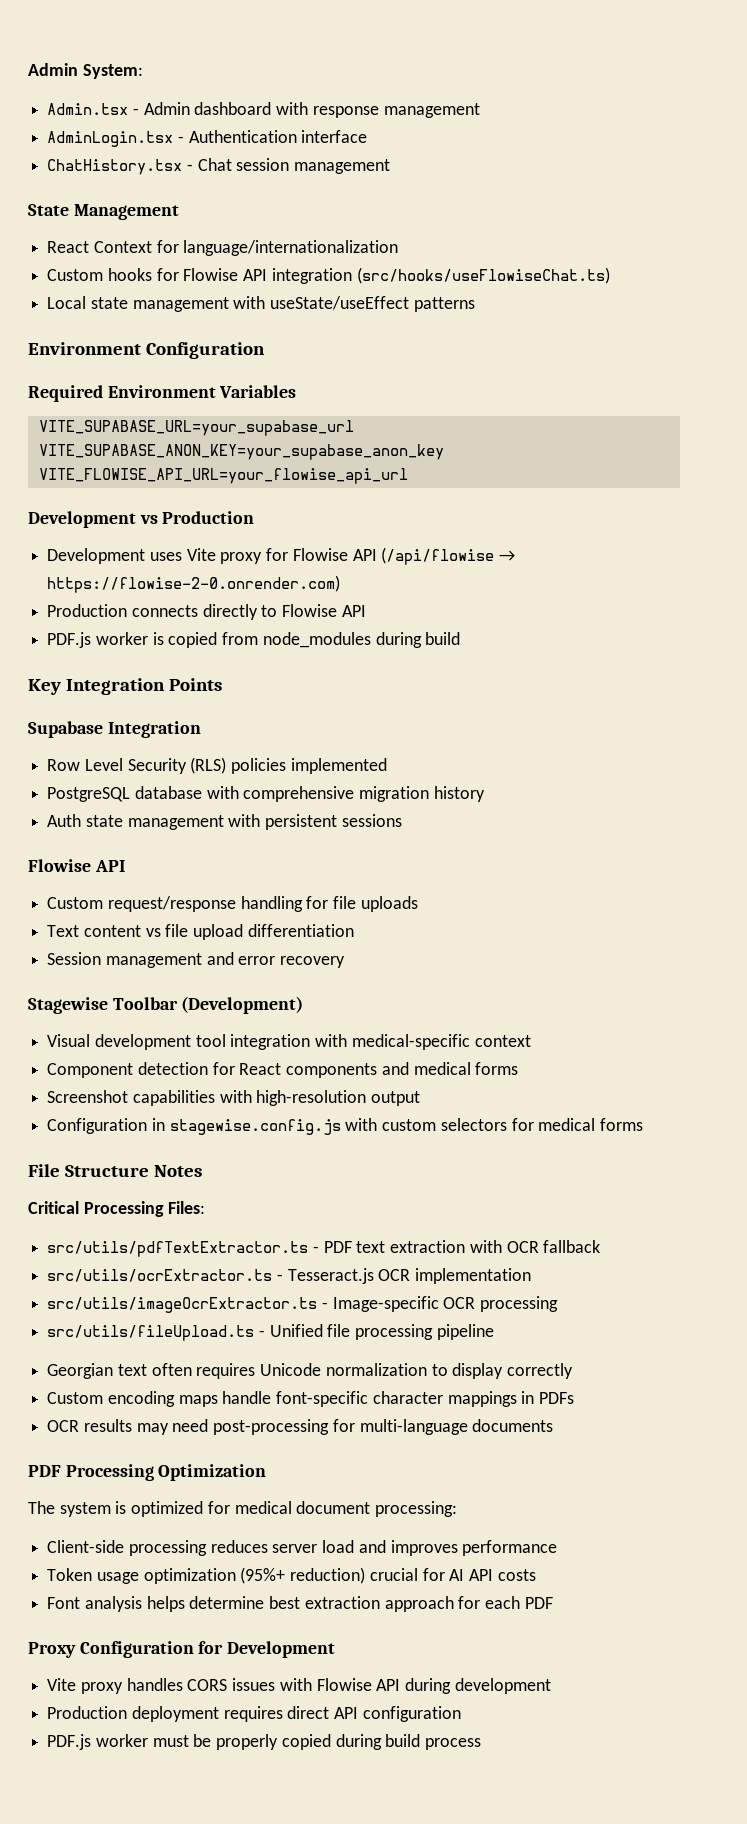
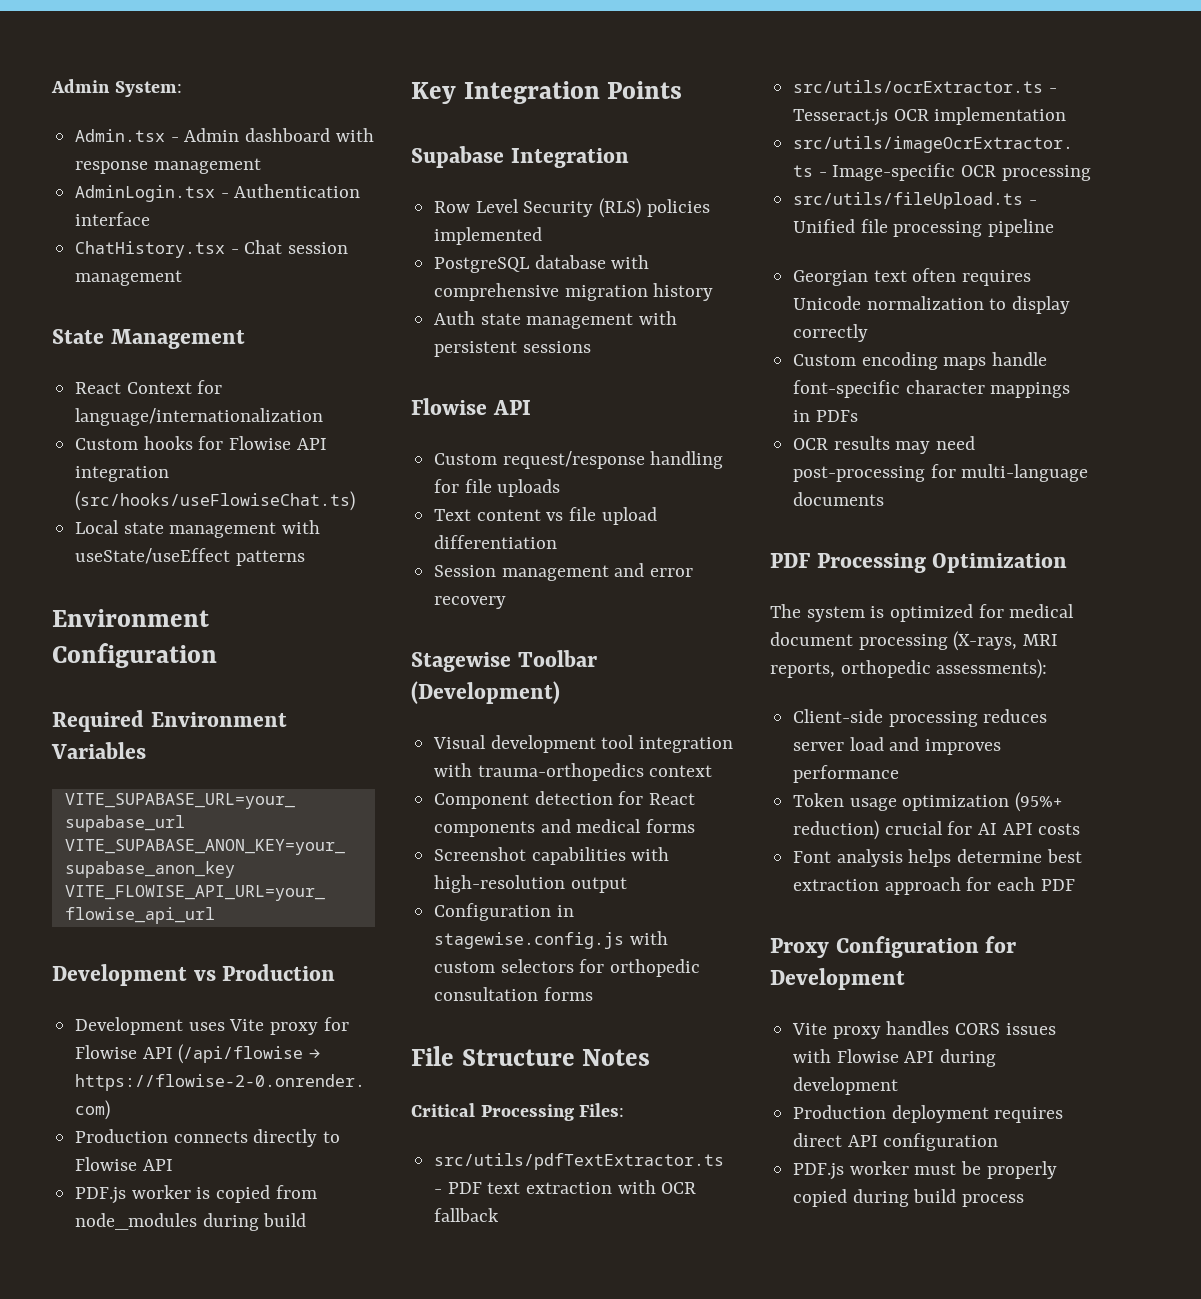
- Visual development tool integration with medical-specific context
+ Visual development tool integration with trauma-orthopedics context
- Configuration in stagewise.config.js with custom selectors for medical forms
+ Configuration in stagewise.config.js with custom selectors for orthopedic consultation forms
- The system is optimized for medical document processing:
+ The system is optimized for medical document processing (X-rays, MRI reports, orthopedic assessments):

